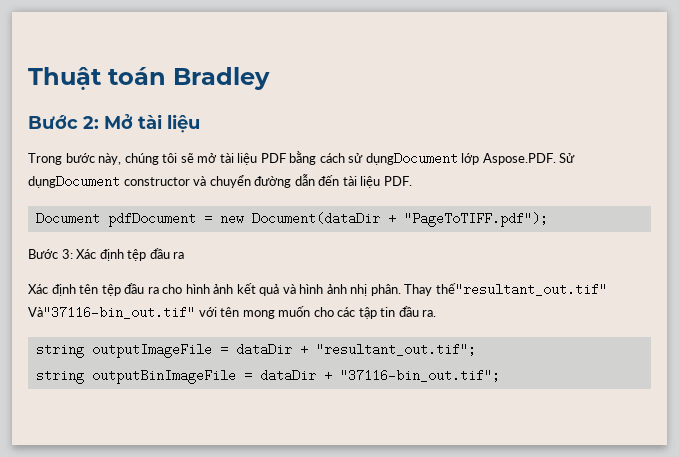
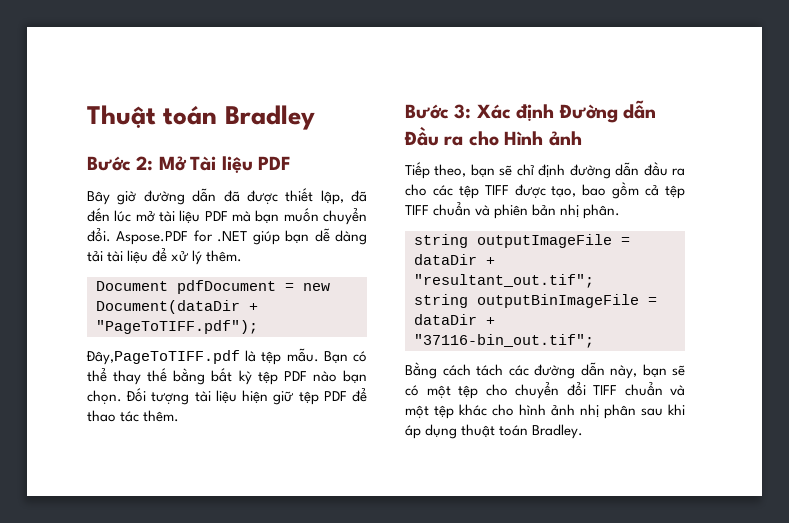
- Bước 2: Mở tài liệu
- Trong bước này, chúng tôi sẽ mở tài liệu PDF bằng cách sử dụngDocument lớp Aspose.PDF. Sử dụngDocument constructor và chuyển đường dẫn đến tài liệu PDF.
+ Bước 2: Mở Tài liệu PDF
+ Bây giờ đường dẫn đã được thiết lập, đã đến lúc mở tài liệu PDF mà bạn muốn chuyển đổi. Aspose.PDF for .NET giúp bạn dễ dàng tải tài liệu để xử lý thêm.
- Bước 3: Xác định tệp đầu ra
- Xác định tên tệp đầu ra cho hình ảnh kết quả và hình ảnh nhị phân. Thay thế"resultant_out.tif" Và"37116-bin_out.tif" với tên mong muốn cho các tập tin đầu ra.
+ Đây,PageToTIFF.pdf là tệp mẫu. Bạn có thể thay thế bằng bất kỳ tệp PDF nào bạn chọn. Đối tượng tài liệu hiện giữ tệp PDF để thao tác thêm.
+ Bước 3: Xác định Đường dẫn Đầu ra cho Hình ảnh
+ Tiếp theo, bạn sẽ chỉ định đường dẫn đầu ra cho các tệp TIFF được tạo, bao gồm cả tệp TIFF chuẩn và phiên bản nhị phân.
+ Bằng cách tách các đường dẫn này, bạn sẽ có một tệp cho chuyển đổi TIFF chuẩn và một tệp khác cho hình ảnh nhị phân sau khi áp dụng thuật toán Bradley.

